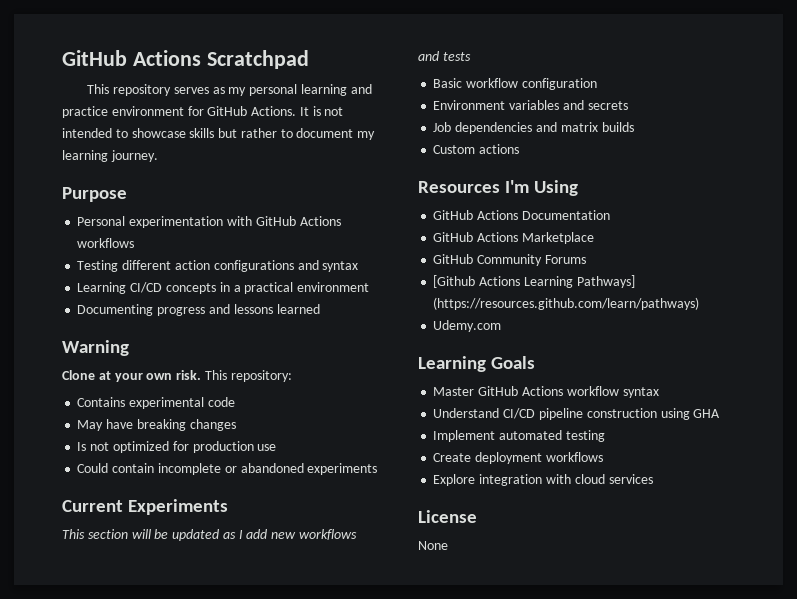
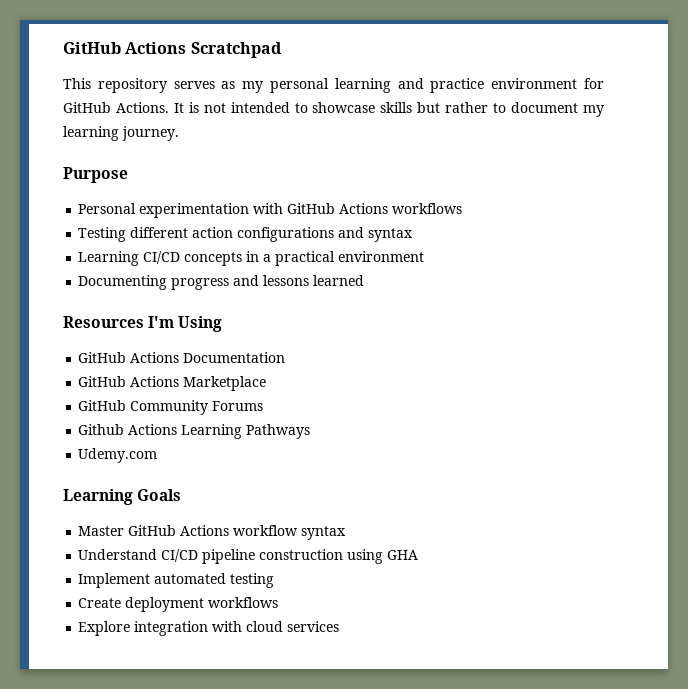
- Warning
- Clone at your own risk. This repository:
- Contains experimental code
- May have breaking changes
- Is not optimized for production use
- Could contain incomplete or abandoned experiments
- Current Experiments
- This section will be updated as I add new workflows and tests
- Basic workflow configuration
- Environment variables and secrets
- Job dependencies and matrix builds
- Custom actions
- [Github Actions Learning Pathways] (https://resources.github.com/learn/pathways)
+ Github Actions Learning Pathways
- License
- None

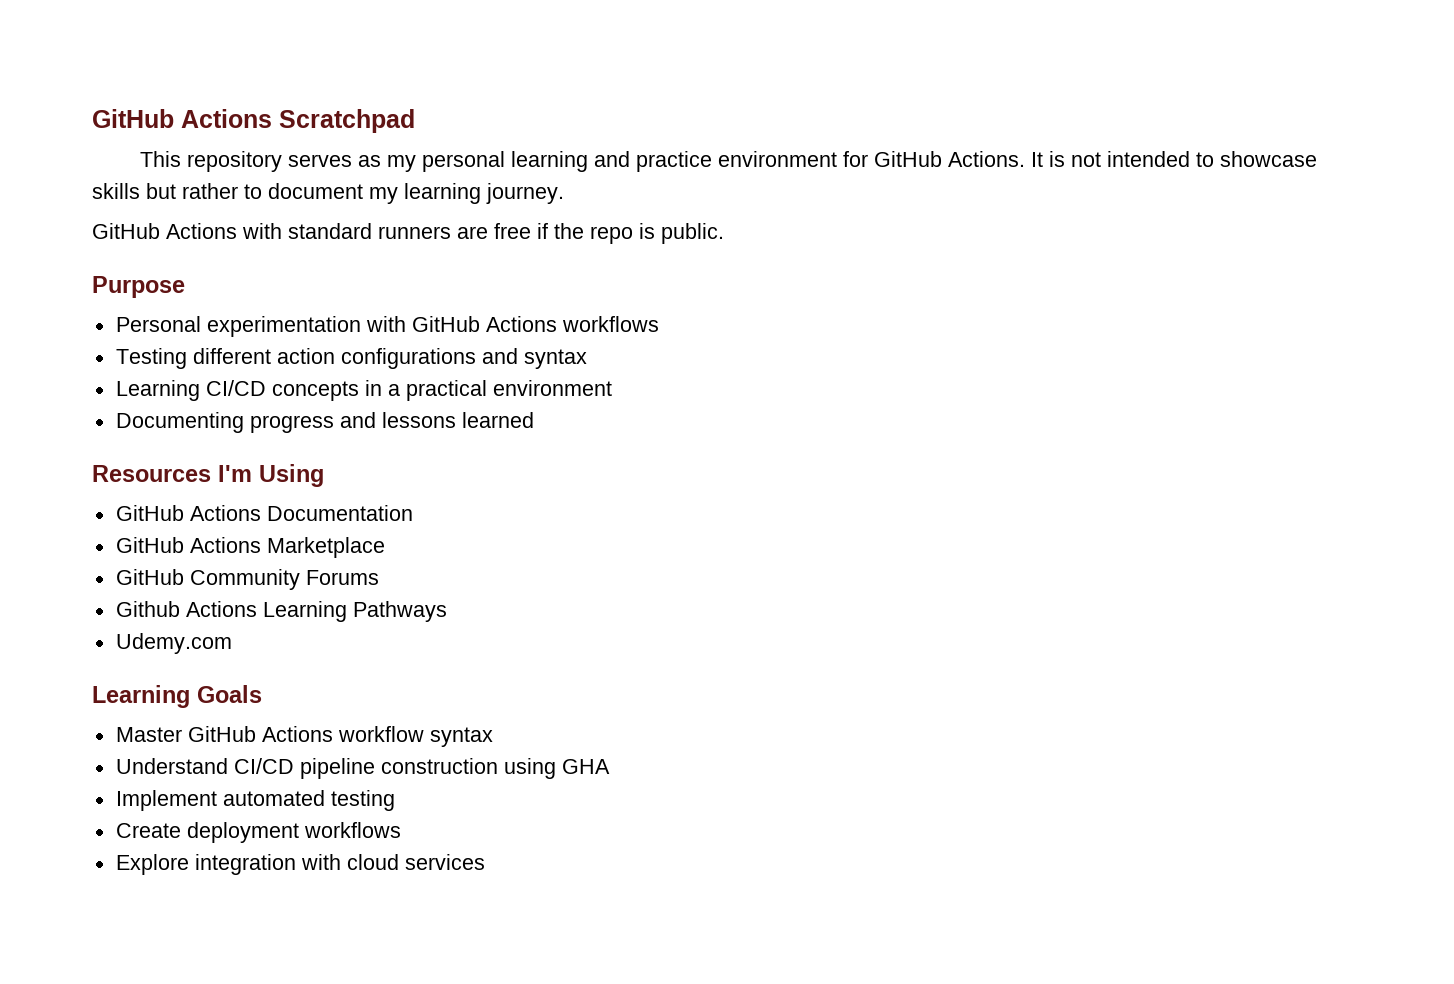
+ GitHub Actions with standard runners are free if the repo is public.

